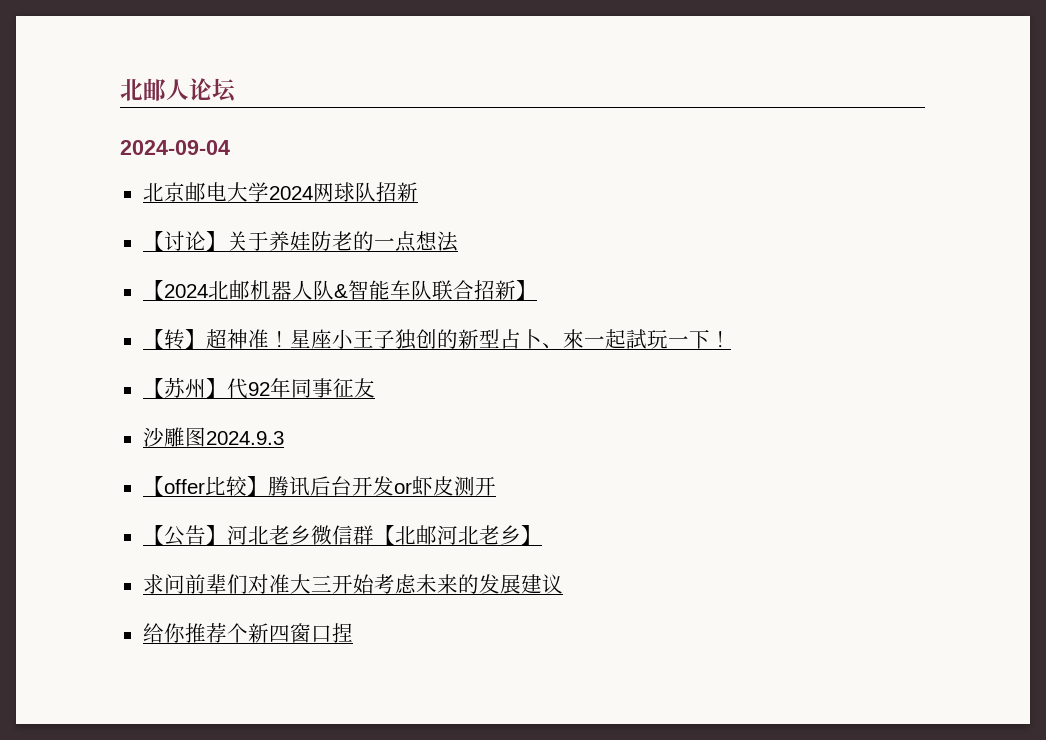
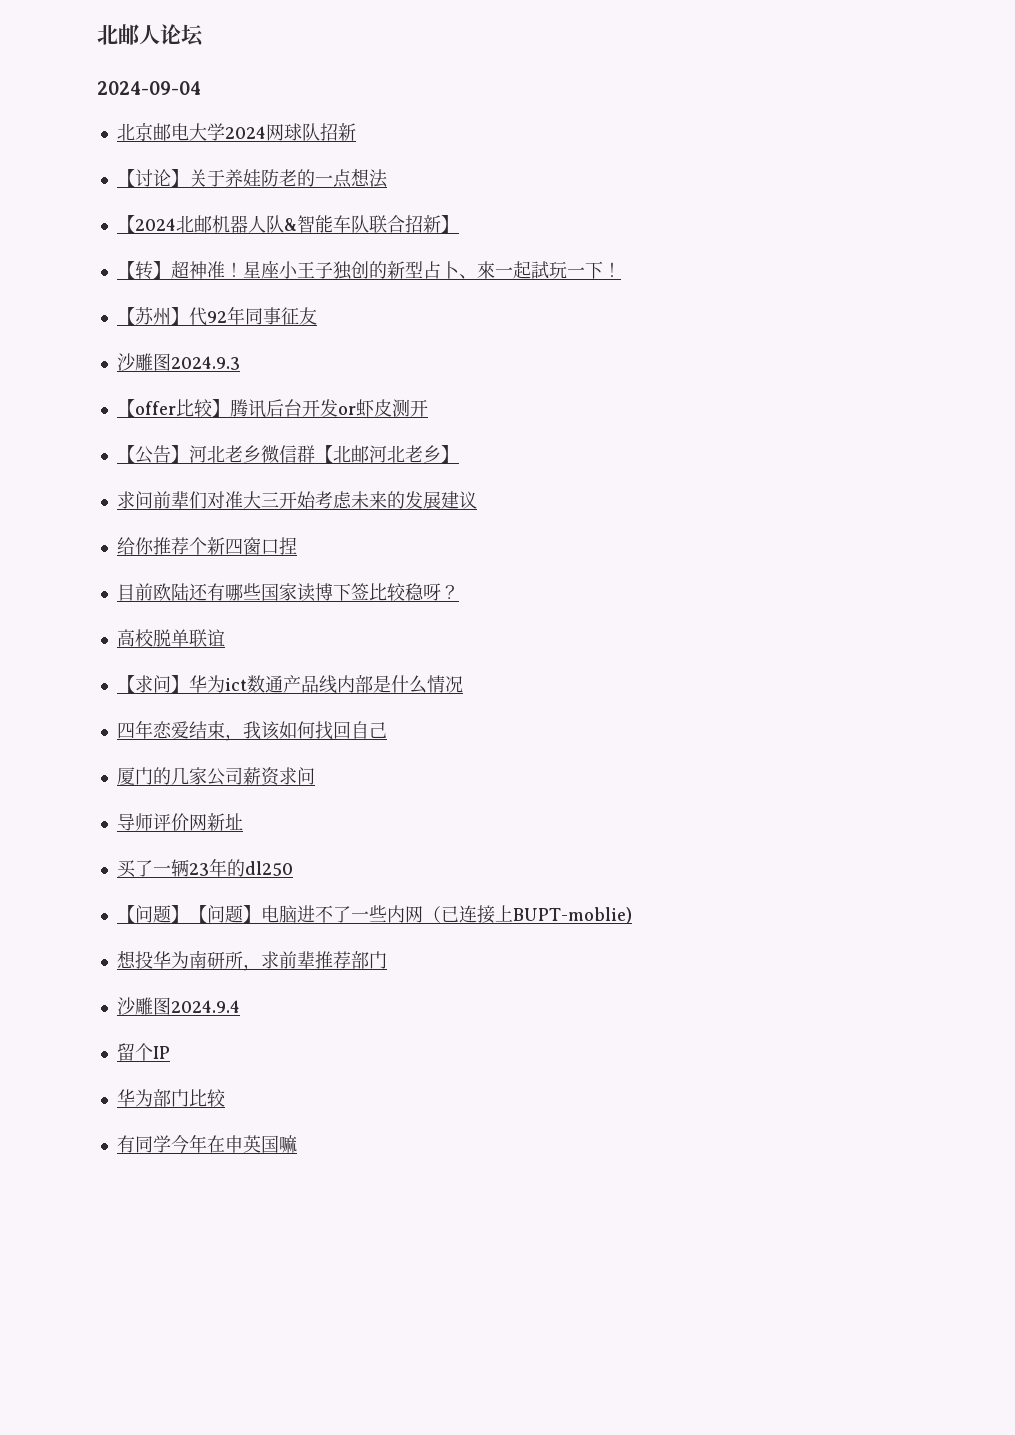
+ 目前欧陆还有哪些国家读博下签比较稳呀？
+ 高校脱单联谊
+ 【求问】华为ict数通产品线内部是什么情况
+ 四年恋爱结束，我该如何找回自己
+ 厦门的几家公司薪资求问
+ 导师评价网新址
+ 买了一辆23年的dl250
+ 【问题】【问题】电脑进不了一些内网（已连接上BUPT-moblie)
+ 想投华为南研所，求前辈推荐部门
+ 沙雕图2024.9.4
+ 留个IP
+ 华为部门比较
+ 有同学今年在申英国嘛

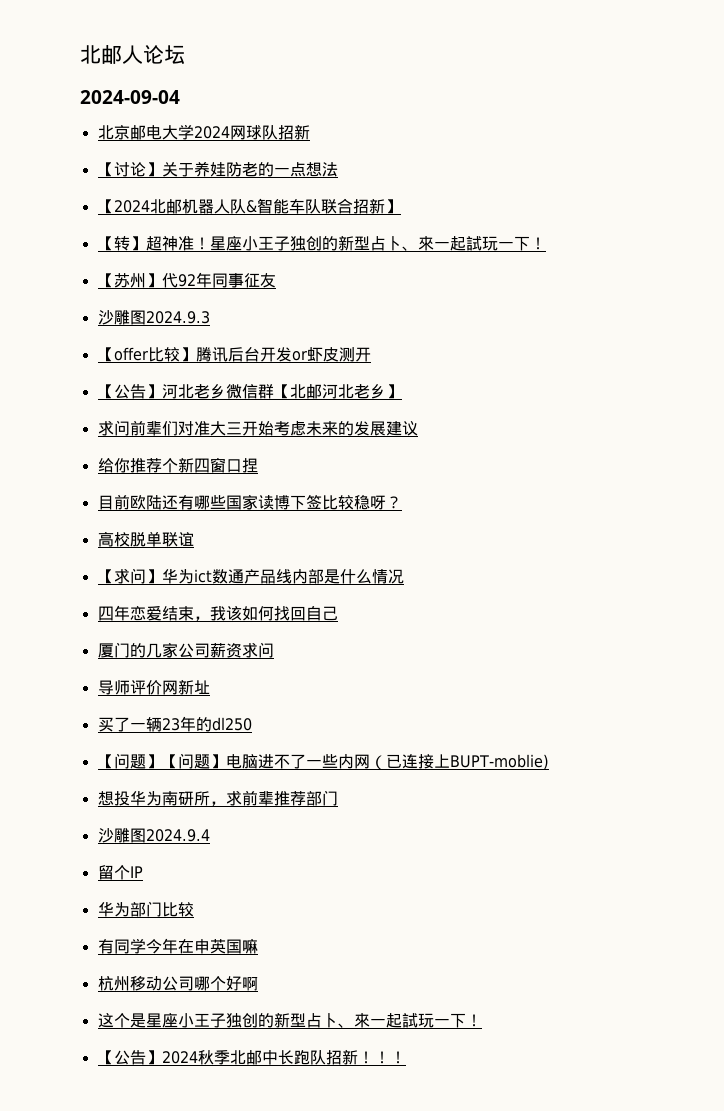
+ 杭州移动公司哪个好啊
+ 这个是星座小王子独创的新型占卜、來一起試玩一下！
+ 【公告】2024秋季北邮中长跑队招新！！！

